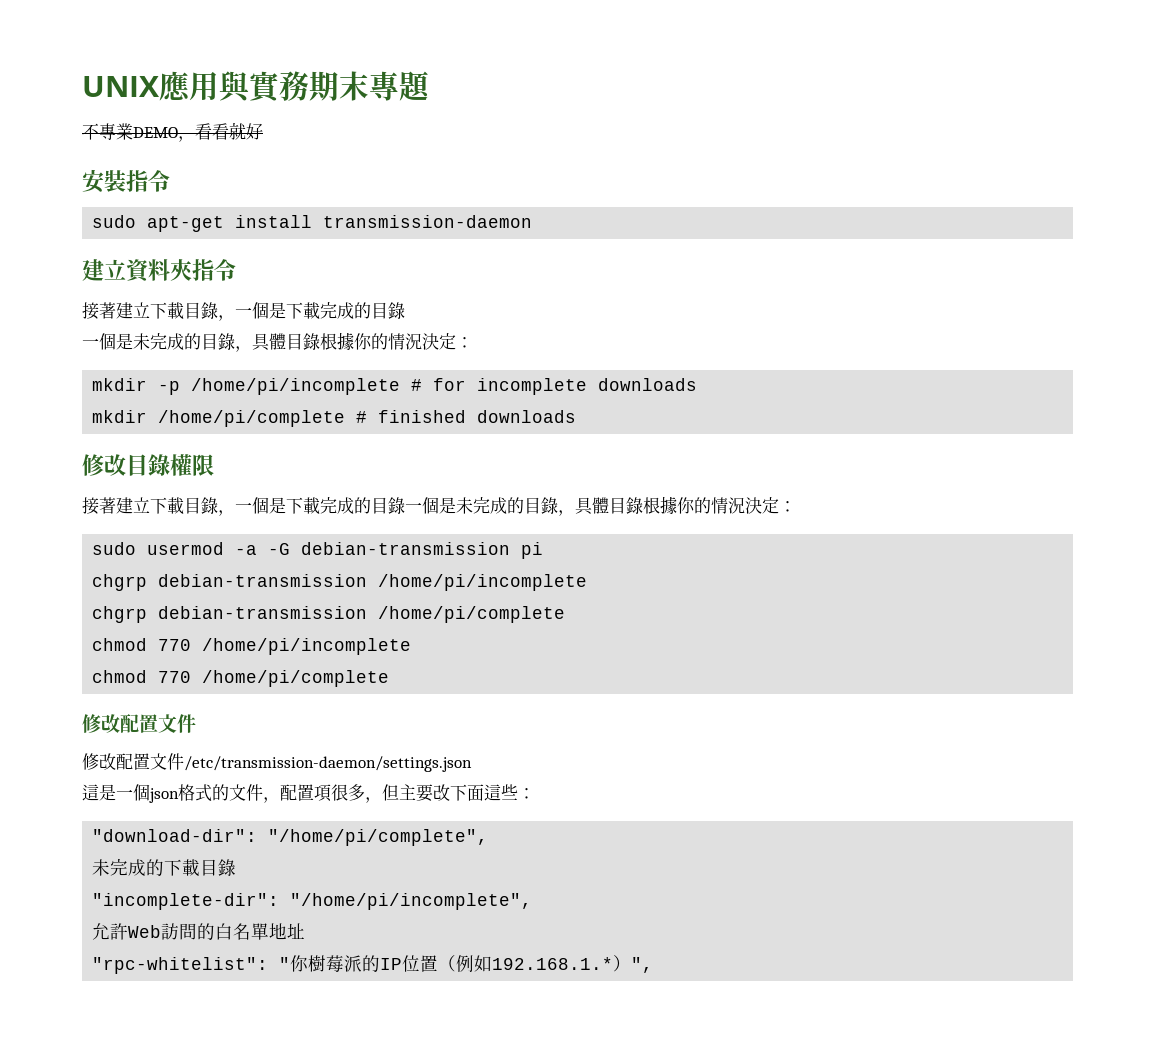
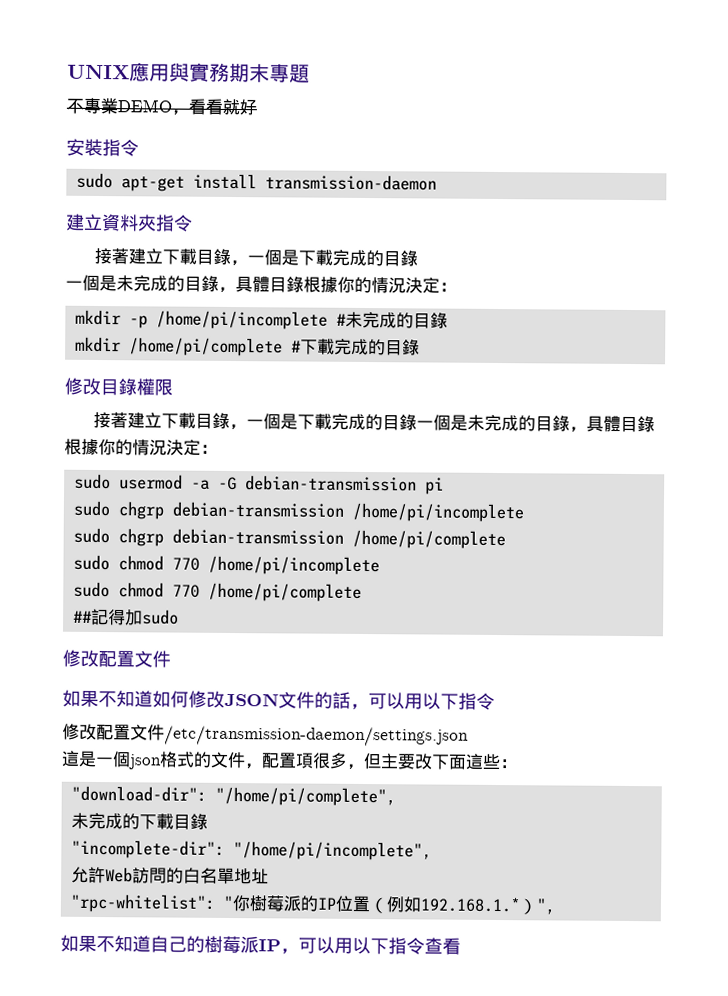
- mkdir -p /home/pi/incomplete # for incomplete downloads
+ mkdir -p /home/pi/incomplete #未完成的目錄
- mkdir /home/pi/complete # finished downloads
+ mkdir /home/pi/complete #下載完成的目錄
- chgrp debian-transmission /home/pi/incomplete
+ sudo chgrp debian-transmission /home/pi/incomplete
- chgrp debian-transmission /home/pi/complete
+ sudo chgrp debian-transmission /home/pi/complete
- chmod 770 /home/pi/incomplete
+ sudo chmod 770 /home/pi/incomplete
- chmod 770 /home/pi/complete
+ sudo chmod 770 /home/pi/complete
+ ##記得加sudo
  修改配置文件
+ 如果不知道如何修改JSON文件的話，可以用以下指令
+ 如果不知道自己的樹莓派IP，可以用以下指令查看

